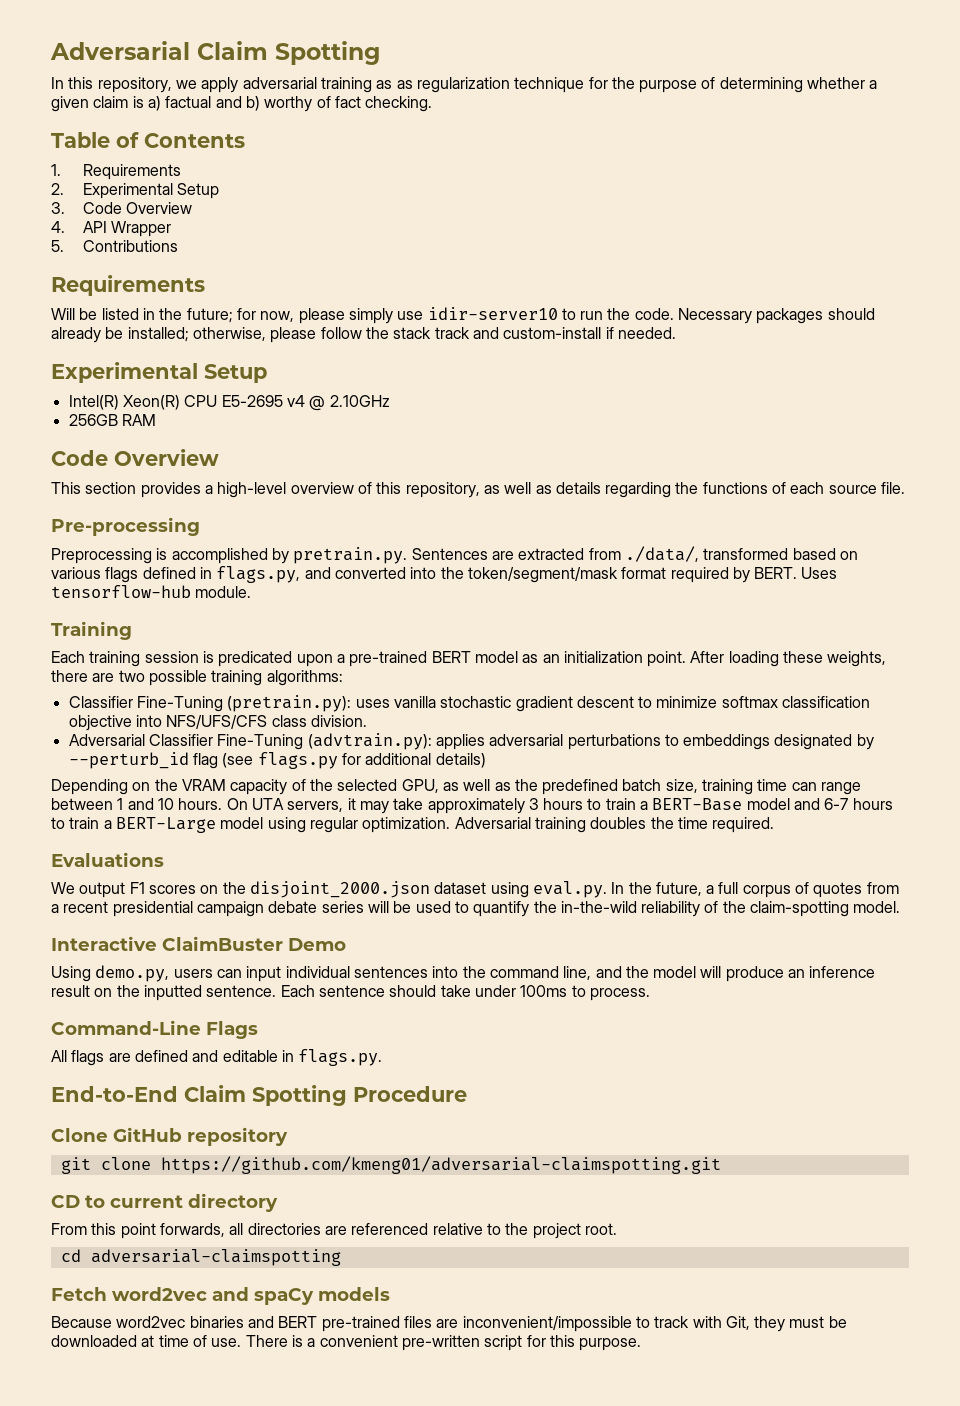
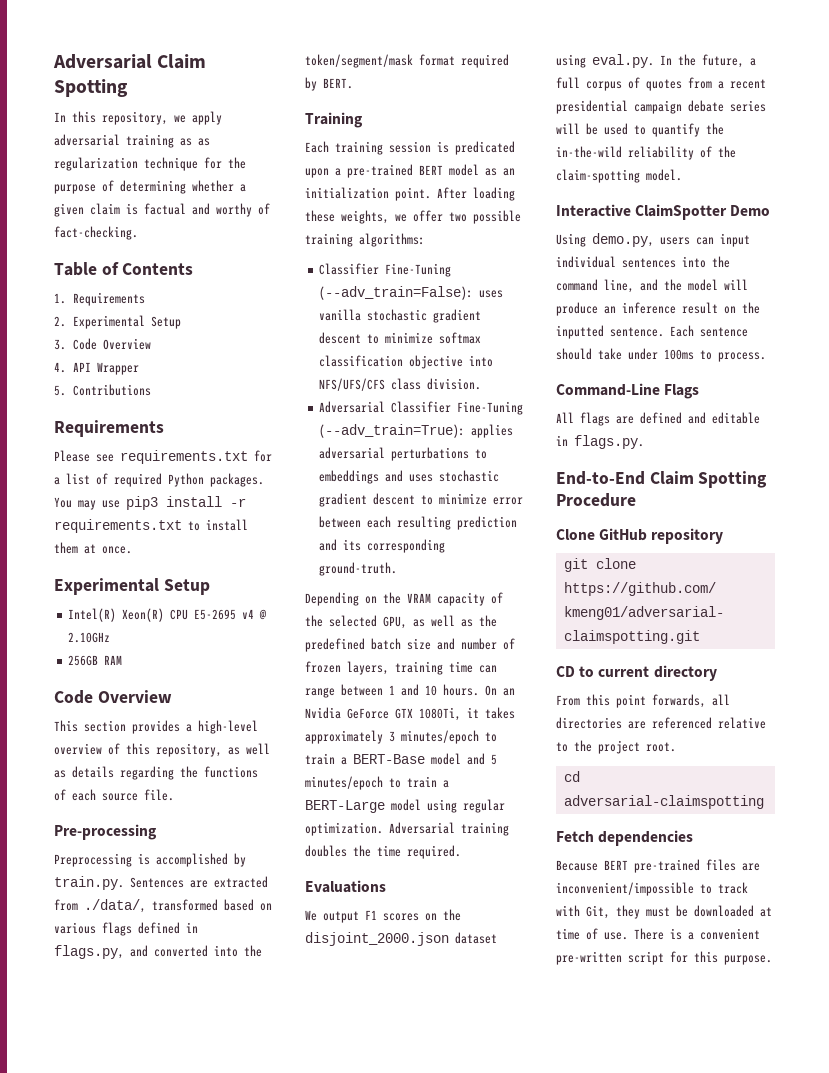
- In this repository, we apply adversarial training as as regularization technique for the purpose of determining whether a given claim is a) factual and b) worthy of fact checking.
+ In this repository, we apply adversarial training as as regularization technique for the purpose of determining whether a given claim is factual and worthy of fact-checking.
- Will be listed in the future; for now, please simply use idir-server10 to run the code. Necessary packages should already be installed; otherwise, please follow the stack track and custom-install if needed.
+ Please see requirements.txt for a list of required Python packages. You may use pip3 install -r requirements.txt to install them at once.
- Preprocessing is accomplished by pretrain.py. Sentences are extracted from ./data/, transformed based on various flags defined in flags.py, and converted into the token/segment/mask format required by BERT. Uses tensorflow-hub module.
+ Preprocessing is accomplished by train.py. Sentences are extracted from ./data/, transformed based on various flags defined in flags.py, and converted into the token/segment/mask format required by BERT.
- After loading these weights, there are two possible training algorithms:
+ After loading these weights, we offer two possible training algorithms:
- Classifier Fine-Tuning (pretrain.py): uses vanilla stochastic gradient descent to minimize softmax classification objective into NFS/UFS/CFS class division.
+ Classifier Fine-Tuning (--adv_train=False): uses vanilla stochastic gradient descent to minimize softmax classification objective into NFS/UFS/CFS class division.
- Adversarial Classifier Fine-Tuning (advtrain.py): applies adversarial perturbations to embeddings designated by --perturb_id flag (see flags.py for additional details)
+ Adversarial Classifier Fine-Tuning (--adv_train=True): applies adversarial perturbations to embeddings and uses stochastic gradient descent to minimize error between each resulting prediction and its corresponding ground-truth.
- Depending on the VRAM capacity of the selected GPU, as well as the predefined batch size, training time can range between 1 and 10 hours.
+ Depending on the VRAM capacity of the selected GPU, as well as the predefined batch size and number of frozen layers, training time can range between 1 and 10 hours.
- On UTA servers, it may take approximately 3 hours to train a BERT-Base model and 6-7 hours to train a BERT-Large model using regular optimization.
+ On an Nvidia GeForce GTX 1080Ti, it takes approximately 3 minutes/epoch to train a BERT-Base model and 5 minutes/epoch to train a BERT-Large model using regular optimization.
- Interactive ClaimBuster Demo
+ Interactive ClaimSpotter Demo
- Fetch word2vec and spaCy models
- Because word2vec binaries and BERT pre-trained files are inconvenient/impossible to track with Git, they must be downloaded at time of use.
+ Fetch dependencies
+ Because BERT pre-trained files are inconvenient/impossible to track with Git, they must be downloaded at time of use.

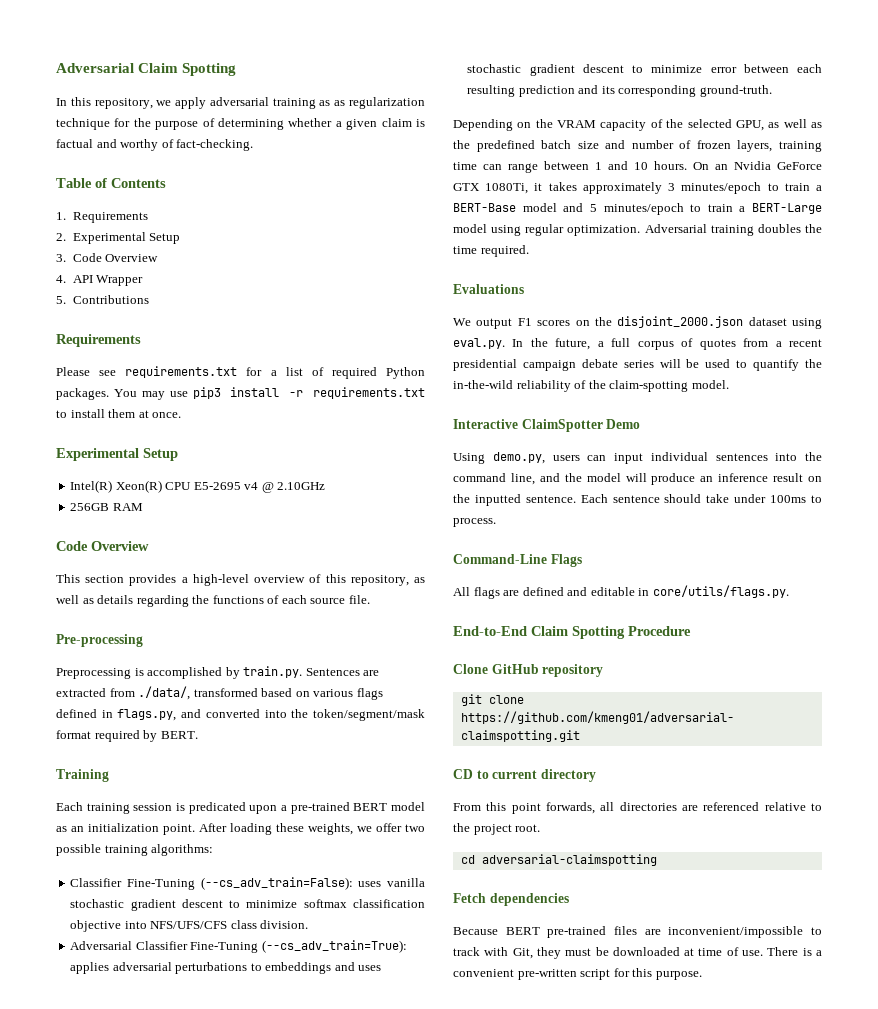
- Classifier Fine-Tuning (--adv_train=False): uses vanilla stochastic gradient descent to minimize softmax classification objective into NFS/UFS/CFS class division.
+ Classifier Fine-Tuning (--cs_adv_train=False): uses vanilla stochastic gradient descent to minimize softmax classification objective into NFS/UFS/CFS class division.
- Adversarial Classifier Fine-Tuning (--adv_train=True): applies adversarial perturbations to embeddings and uses stochastic gradient descent to minimize error between each resulting prediction and its corresponding ground-truth.
+ Adversarial Classifier Fine-Tuning (--cs_adv_train=True): applies adversarial perturbations to embeddings and uses stochastic gradient descent to minimize error between each resulting prediction and its corresponding ground-truth.
- All flags are defined and editable in flags.py.
+ All flags are defined and editable in core/utils/flags.py.

